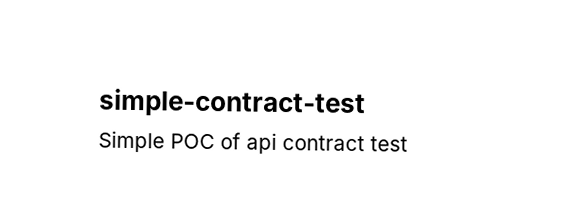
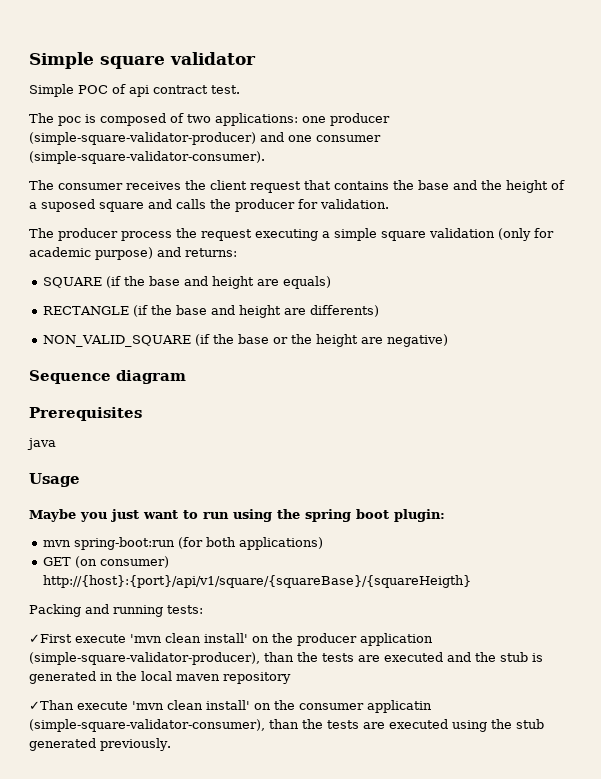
- simple-contract-test
+ Simple square validator
- Simple POC of api contract test
+ Simple POC of api contract test.
+ The poc is composed of two applications: one producer (simple-square-validator-producer) and one consumer (simple-square-validator-consumer).
+ The consumer receives the client request that contains the base and the height of a suposed square and calls the producer for validation.
+ The producer process the request executing a simple square validation (only for academic purpose) and returns:
+ SQUARE (if the base and height are equals)
+ RECTANGLE (if the base and height are differents)
+ NON_VALID_SQUARE (if the base or the height are negative)
+ Sequence diagram
+ Prerequisites
+ java
+ Usage
+ Maybe you just want to run using the spring boot plugin:
+ mvn spring-boot:run (for both applications)
+ GET (on consumer) http://{host}:{port}/api/v1/square/{squareBase}/{squareHeigth}
+ Packing and running tests:
+ ✓First execute 'mvn clean install' on the producer application (simple-square-validator-producer), than the tests are executed and the stub is generated in the local maven repository
+ ✓Than execute 'mvn clean install' on the consumer applicatin (simple-square-validator-consumer), than the tests are executed using the stub generated previously.

